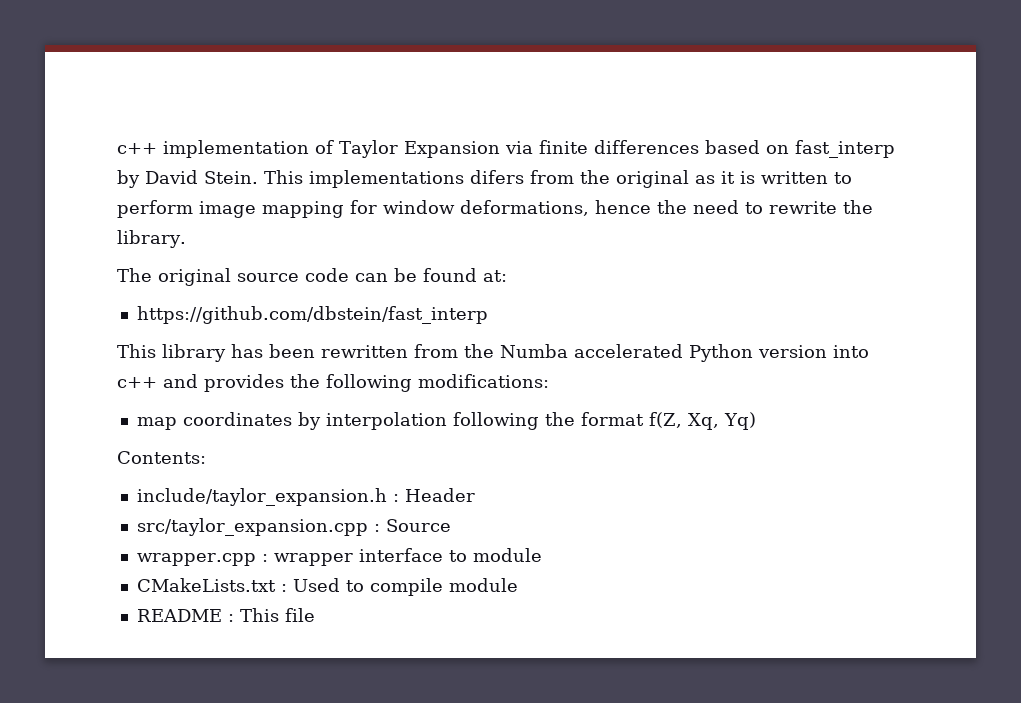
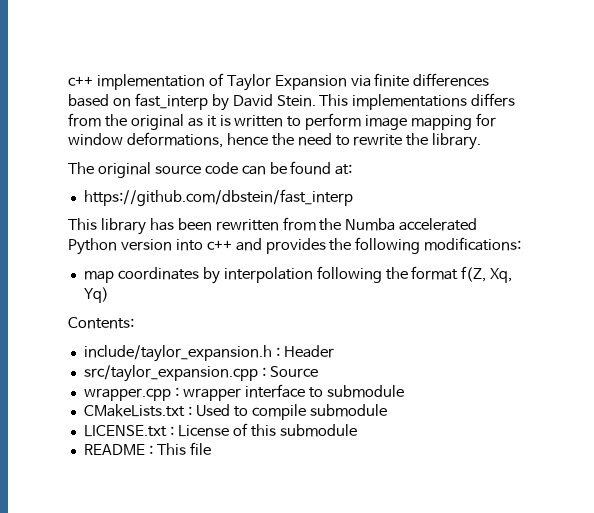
- This implementations difers from the original as it is written to perform image mapping for window deformations, hence the need to rewrite the library.
+ This implementations differs from the original as it is written to perform image mapping for window deformations, hence the need to rewrite the library.
- wrapper.cpp : wrapper interface to module
+ wrapper.cpp : wrapper interface to submodule
- CMakeLists.txt : Used to compile module
+ CMakeLists.txt : Used to compile submodule
+ LICENSE.txt : License of this submodule

